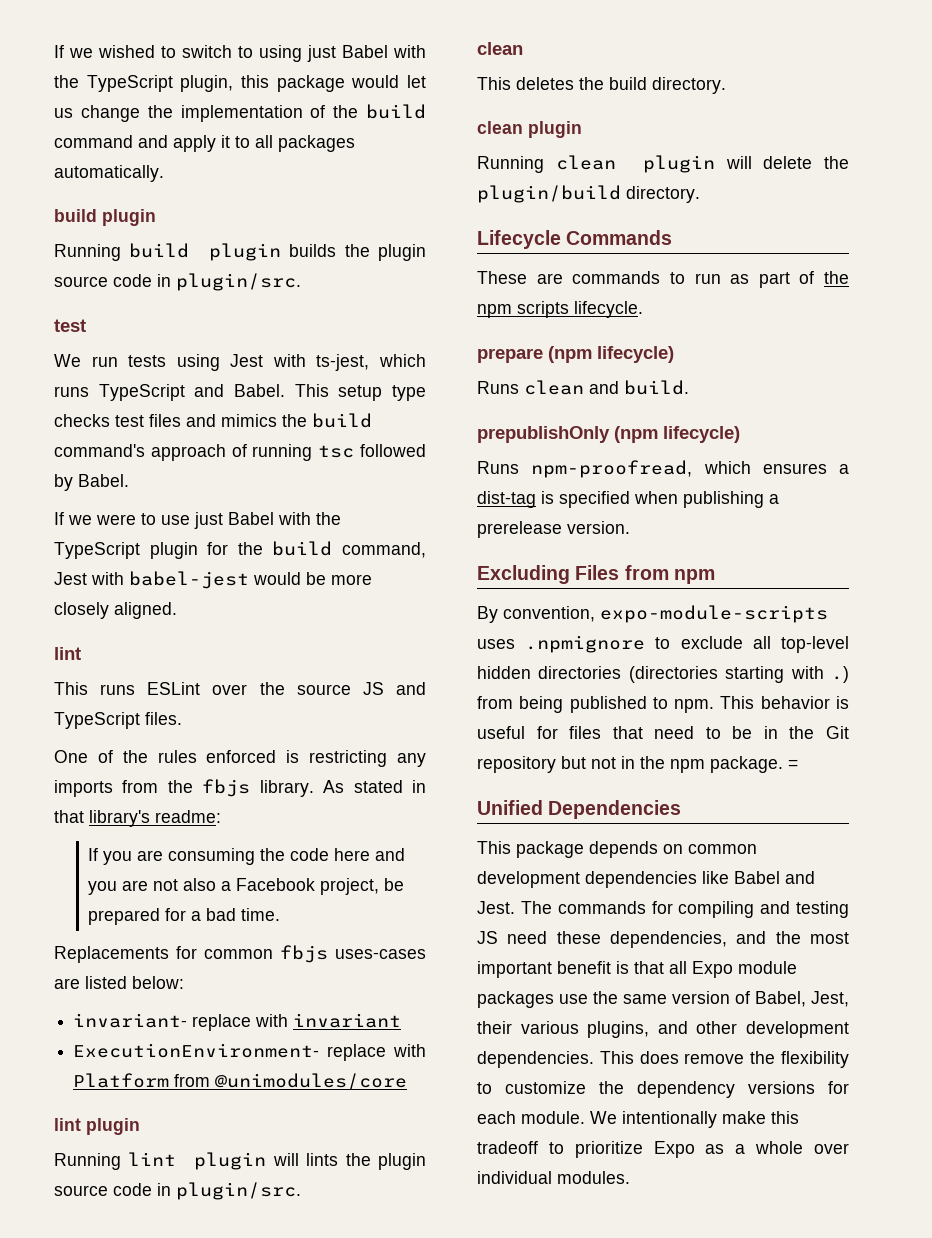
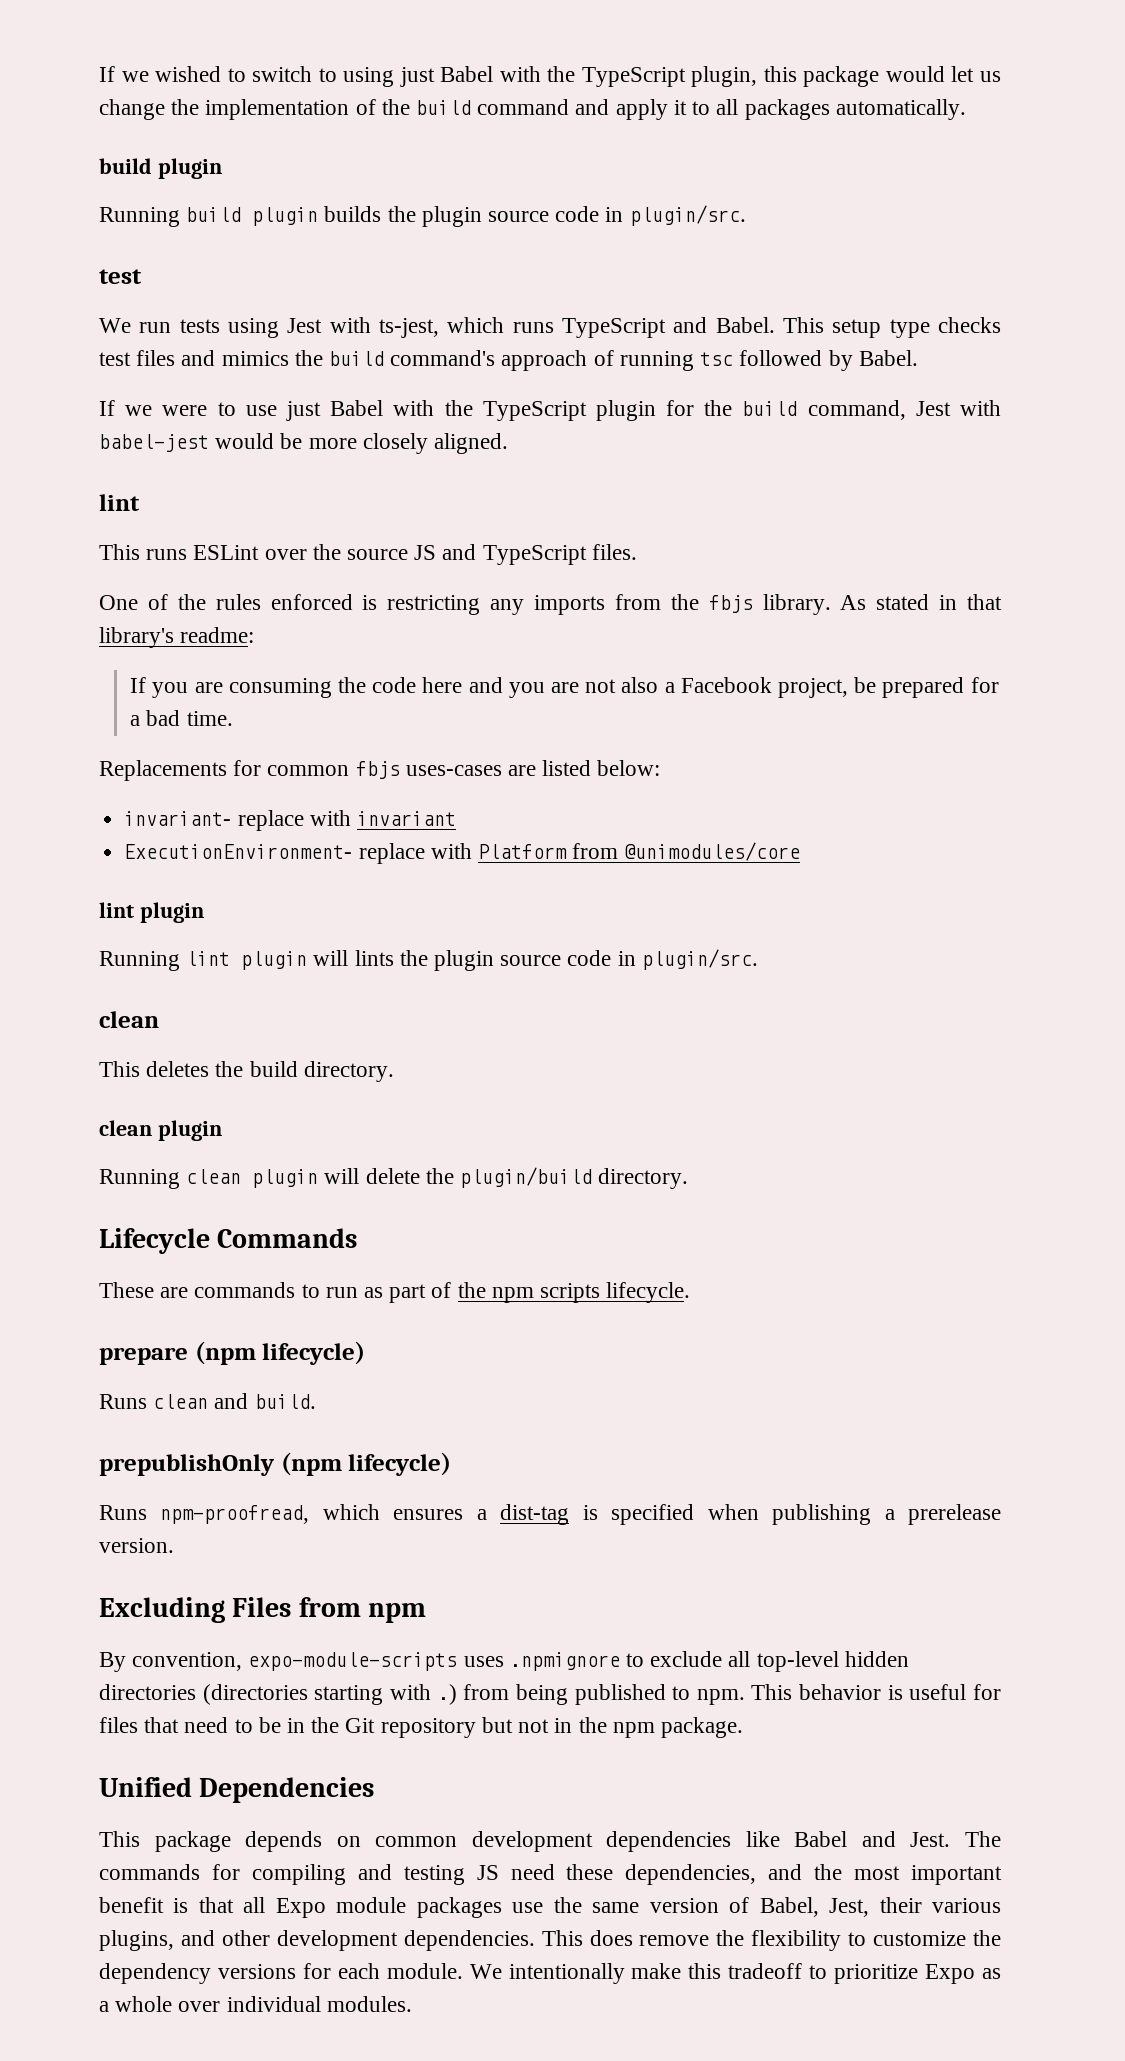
- =

